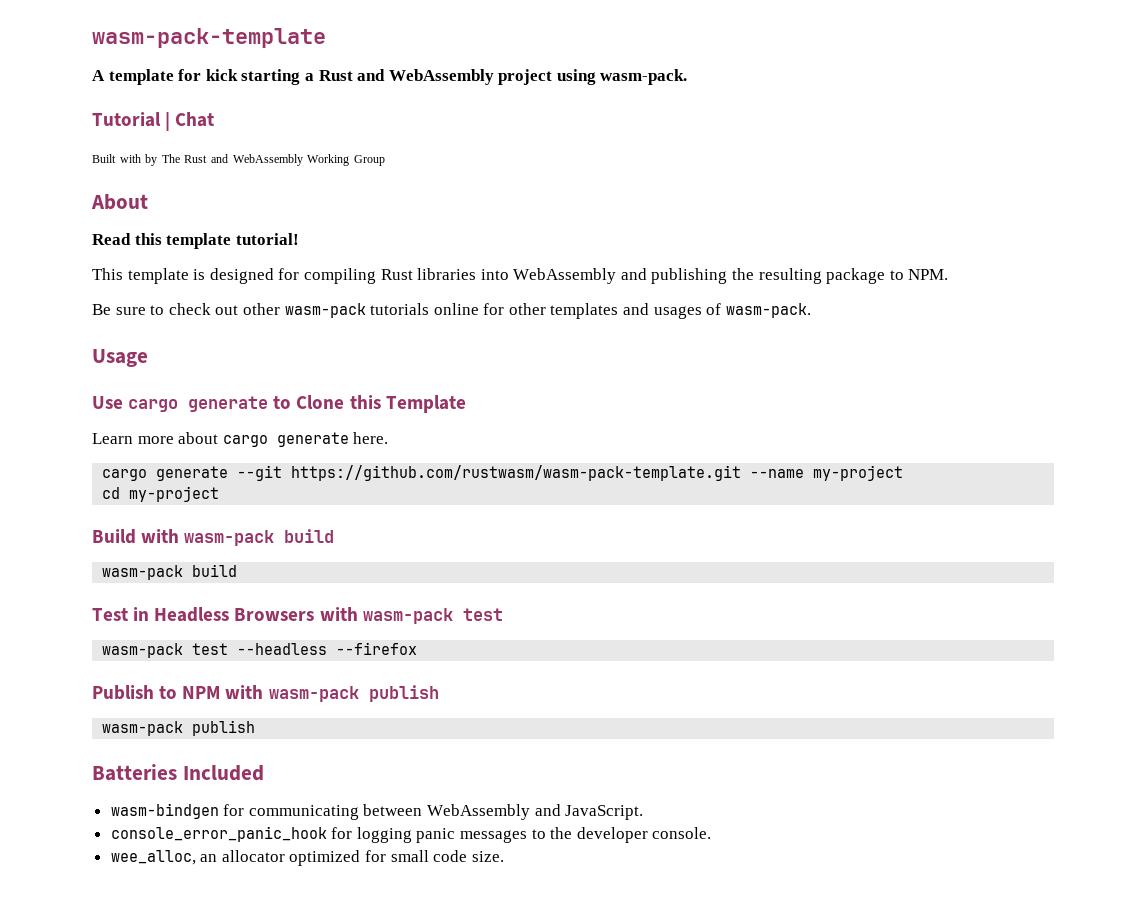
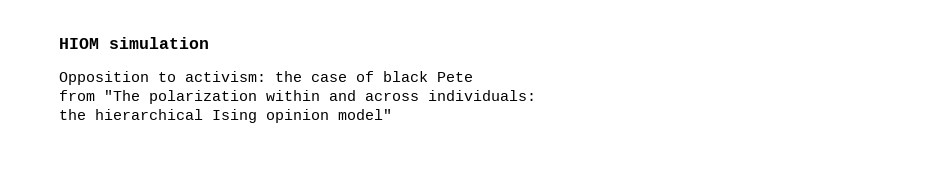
- wasm-pack-template
- A template for kick starting a Rust and WebAssembly project using wasm-pack.
- Tutorial | Chat
- Built with by The Rust and WebAssembly Working Group
- About
- Read this template tutorial!
- This template is designed for compiling Rust libraries into WebAssembly and publishing the resulting package to NPM.
- Be sure to check out other wasm-pack tutorials online for other templates and usages of wasm-pack.
- Usage
- Use cargo generate to Clone this Template
- Learn more about cargo generate here.
- cargo generate --git https://github.com/rustwasm/wasm-pack-template.git --name my-project
- cd my-project
- Build with wasm-pack build
- wasm-pack build
- Test in Headless Browsers with wasm-pack test
- wasm-pack test --headless --firefox
- Publish to NPM with wasm-pack publish
- wasm-pack publish
- Batteries Included
- wasm-bindgen for communicating between WebAssembly and JavaScript.
- console_error_panic_hook for logging panic messages to the developer console.
- wee_alloc, an allocator optimized for small code size.
+ HIOM simulation
+ Opposition to activism: the case of black Pete
+ from "The polarization within and across individuals:
+ the hierarchical Ising opinion model"

